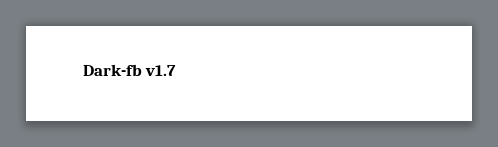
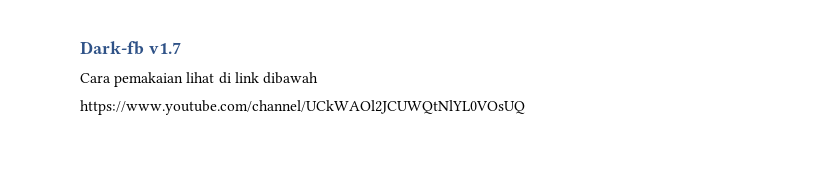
+ Cara pemakaian lihat di link dibawah
+ https://www.youtube.com/channel/UCkWAOl2JCUWQtNlYL0VOsUQ

